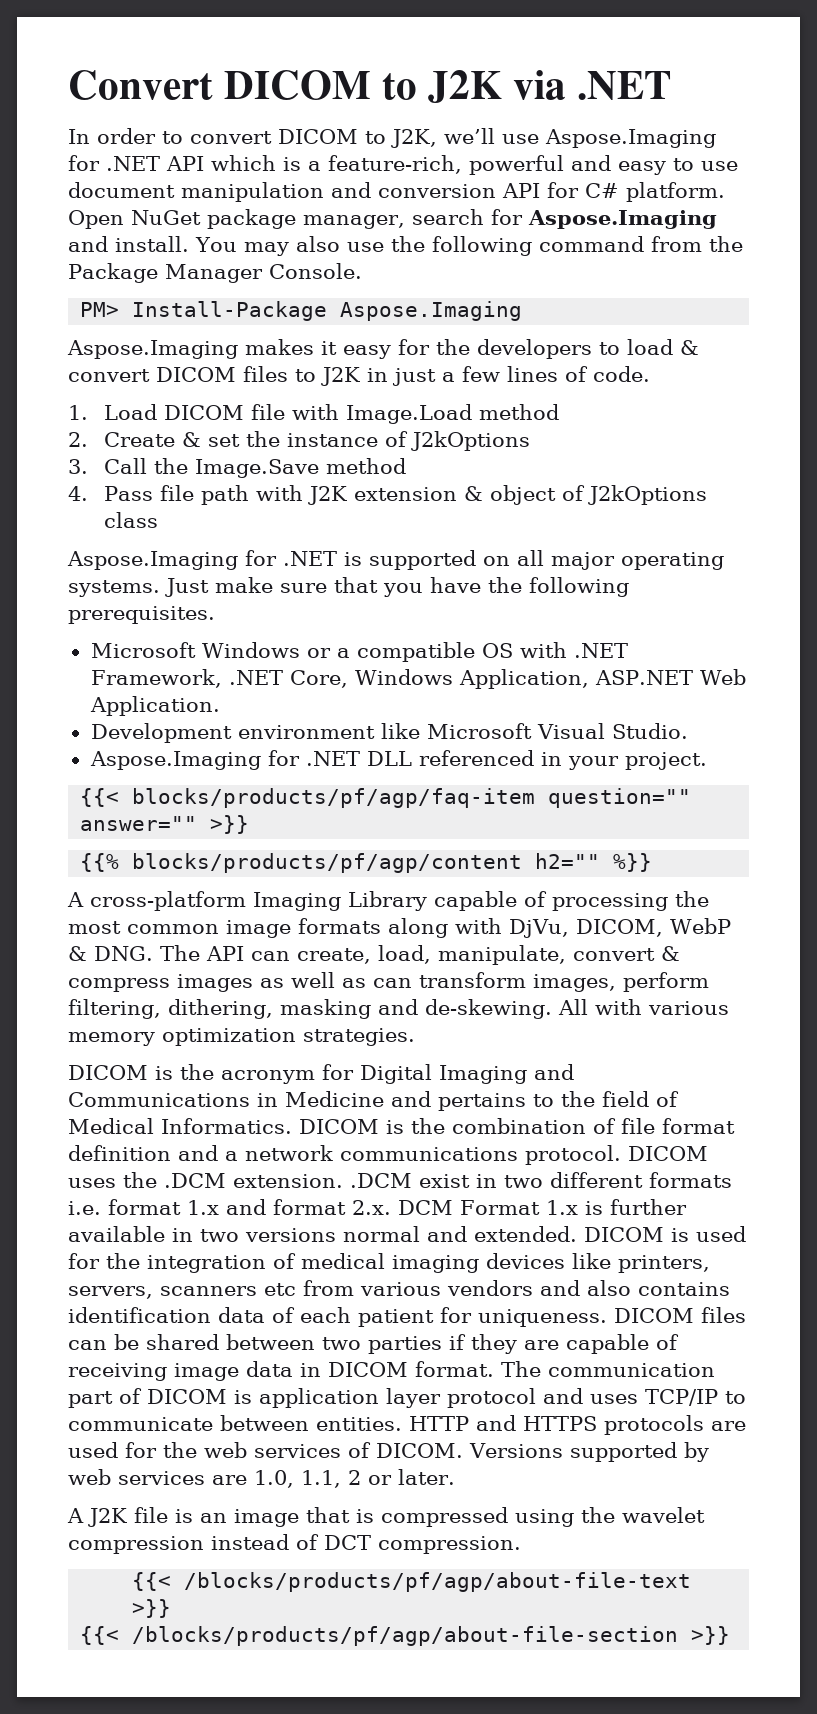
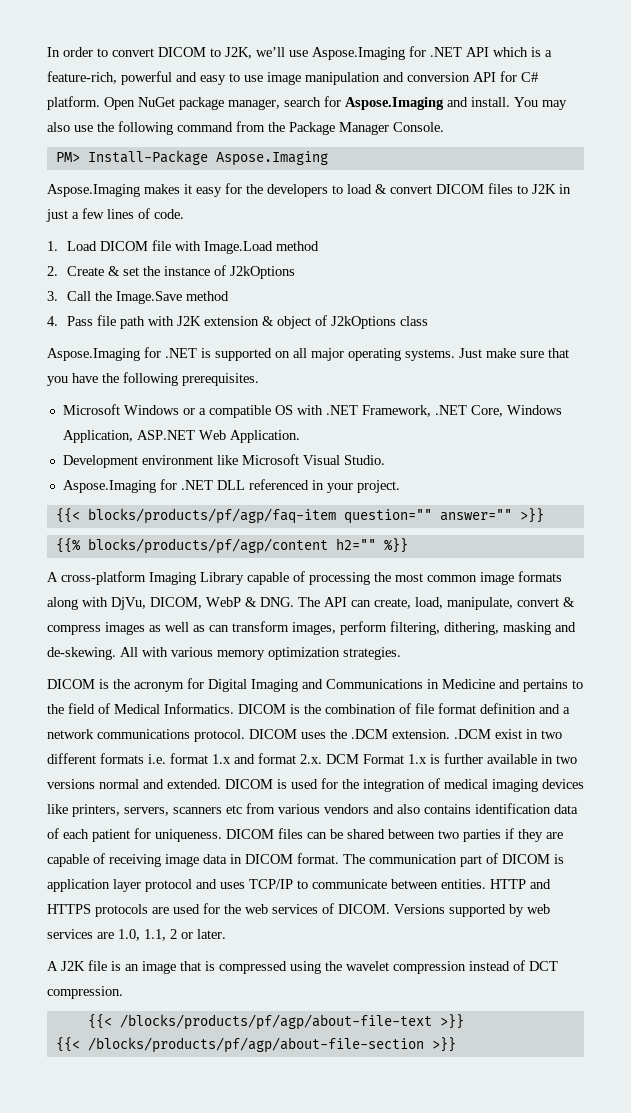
- Convert DICOM to J2K via .NET
- In order to convert DICOM to J2K, we’ll use Aspose.Imaging for .NET API which is a feature-rich, powerful and easy to use document manipulation and conversion API for C# platform.
+ In order to convert DICOM to J2K, we’ll use Aspose.Imaging for .NET API which is a feature-rich, powerful and easy to use image manipulation and conversion API for C# platform.

